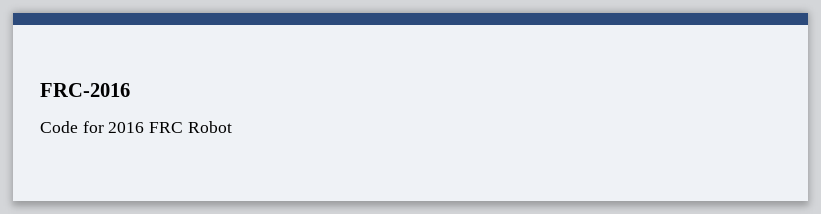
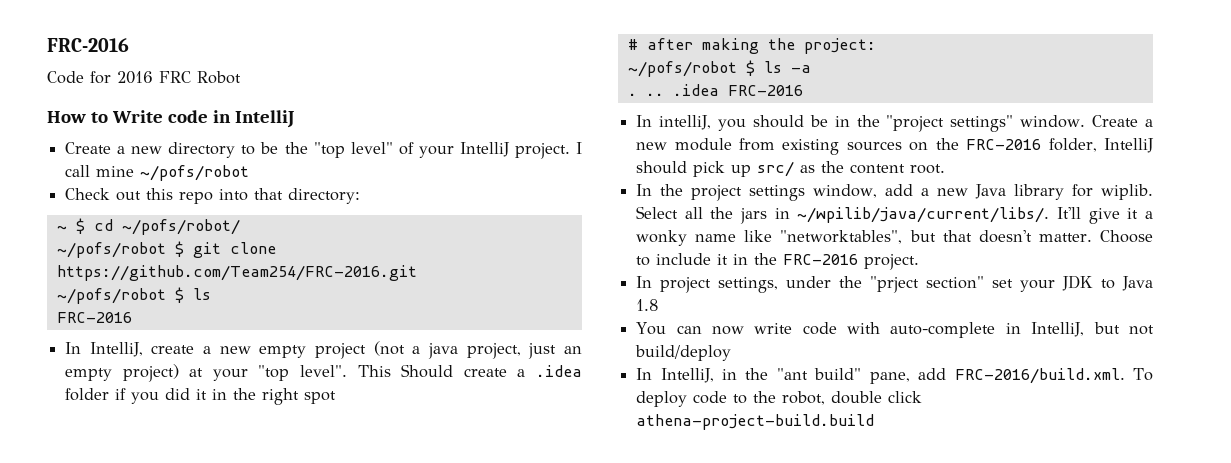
+ How to Write code in IntelliJ
+ Create a new directory to be the "top level" of your IntelliJ project. I call mine ~/pofs/robot
+ Check out this repo into that directory:
+ ~ $ cd ~/pofs/robot/
+ ~/pofs/robot $ git clone https://github.com/Team254/FRC-2016.git
+ ~/pofs/robot $ ls
+ FRC-2016
+ In IntelliJ, create a new empty project (not a java project, just an empty project) at your "top level". This Should create a .idea folder if you did it in the right spot
+ # after making the project:
+ ~/pofs/robot $ ls -a
+ . .. .idea FRC-2016
+ In intelliJ, you should be in the "project settings" window. Create a new module from existing sources on the FRC-2016 folder, IntelliJ should pick up src/ as the content root.
+ In the project settings window, add a new Java library for wiplib. Select all the jars in ~/wpilib/java/current/libs/. It'll give it a wonky name like "networktables", but that doesn't matter. Choose to include it in the FRC-2016 project.
+ In project settings, under the "prject section" set your JDK to Java 1.8
+ You can now write code with auto-complete in IntelliJ, but not build/deploy
+ In IntelliJ, in the "ant build" pane, add FRC-2016/build.xml. To deploy code to the robot, double click athena-project-build.build

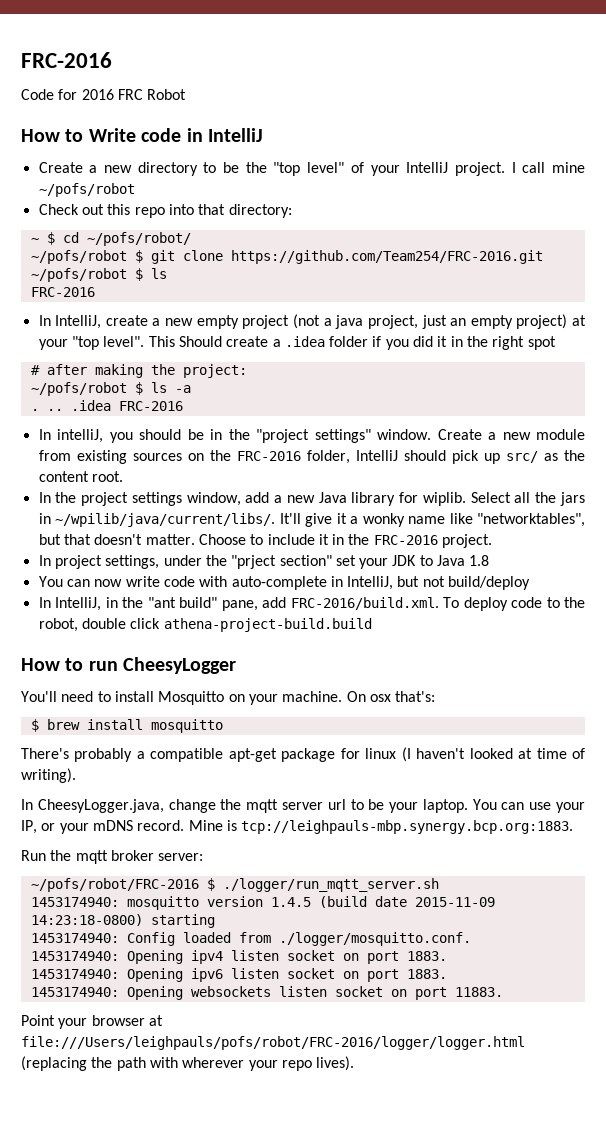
+ How to run CheesyLogger
+ You'll need to install Mosquitto on your machine. On osx that's:
+ $ brew install mosquitto
+ There's probably a compatible apt-get package for linux (I haven't looked at time of writing).
+ In CheesyLogger.java, change the mqtt server url to be your laptop. You can use your IP, or your mDNS record. Mine is tcp://leighpauls-mbp.synergy.bcp.org:1883.
+ Run the mqtt broker server:
+ ~/pofs/robot/FRC-2016 $ ./logger/run_mqtt_server.sh
+ 1453174940: mosquitto version 1.4.5 (build date 2015-11-09 14:23:18-0800) starting
+ 1453174940: Config loaded from ./logger/mosquitto.conf.
+ 1453174940: Opening ipv4 listen socket on port 1883.
+ 1453174940: Opening ipv6 listen socket on port 1883.
+ 1453174940: Opening websockets listen socket on port 11883.
+ Point your browser at file:///Users/leighpauls/pofs/robot/FRC-2016/logger/logger.html (replacing the path with wherever your repo lives).

